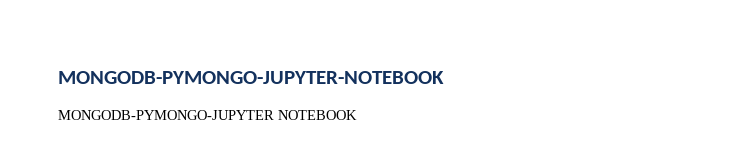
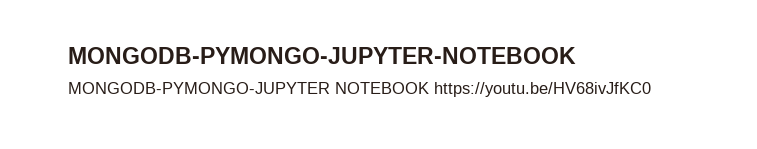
- MONGODB-PYMONGO-JUPYTER NOTEBOOK
+ MONGODB-PYMONGO-JUPYTER NOTEBOOK https://youtu.be/HV68ivJfKC0

